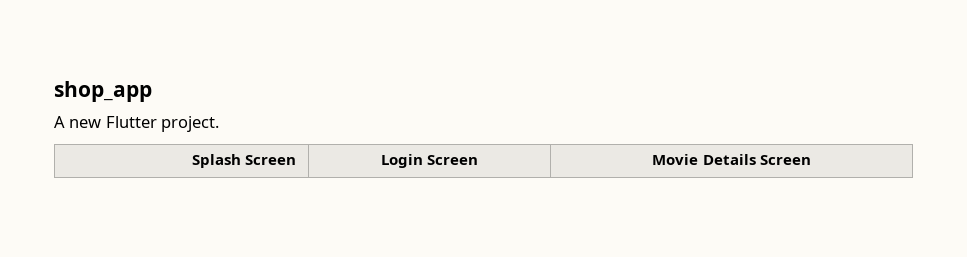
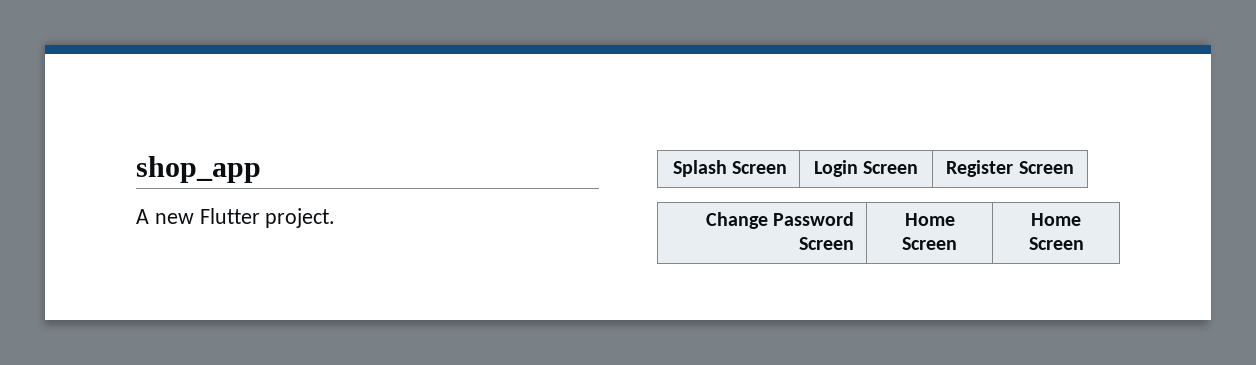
- Splash Screen | Login Screen | Movie Details Screen
+ Splash Screen | Login Screen | Register Screen
+ Change Password Screen | Home Screen | Home Screen

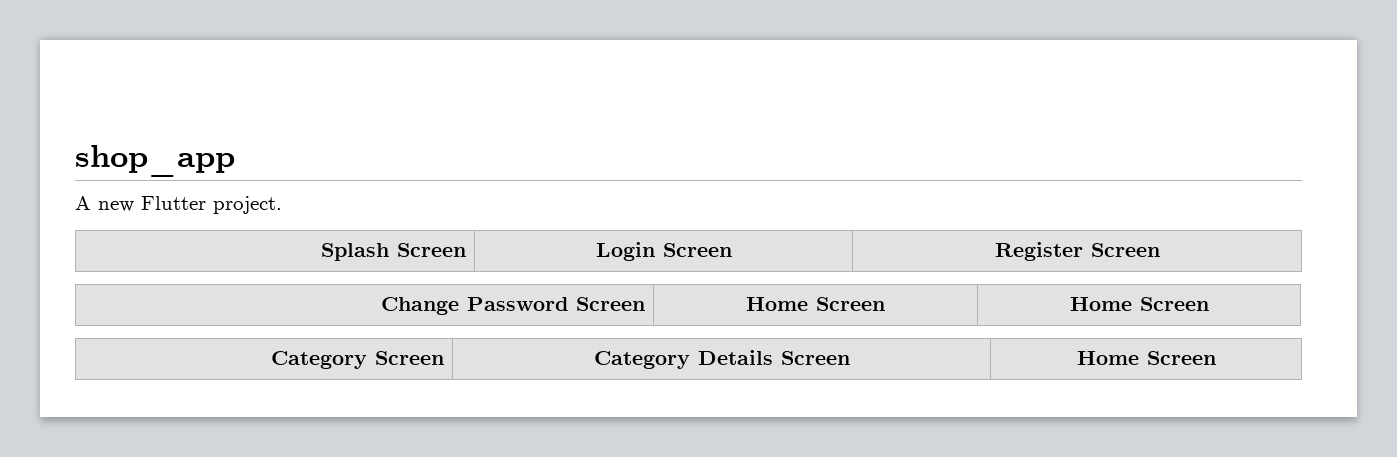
+ Category Screen | Category Details Screen | Home Screen

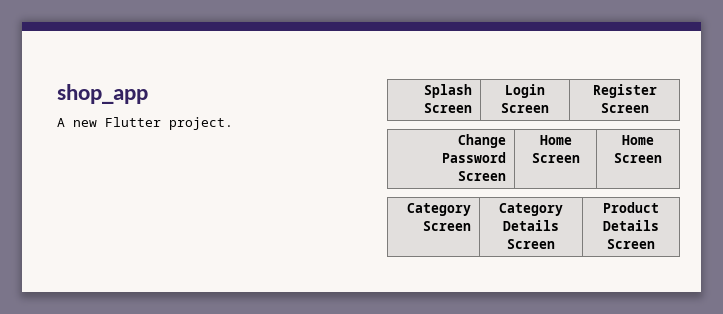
- Category Screen | Category Details Screen | Home Screen
+ Category Screen | Category Details Screen | Product Details Screen

